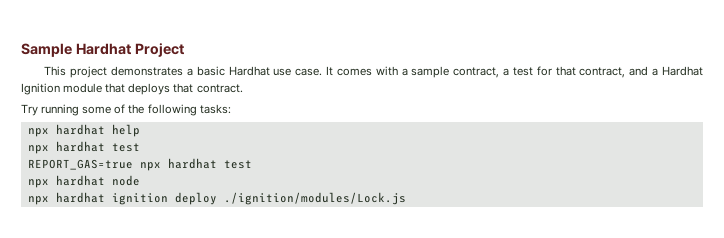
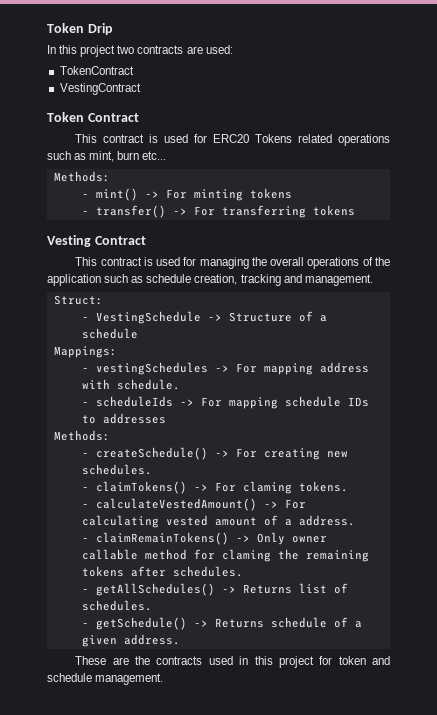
- Sample Hardhat Project
- This project demonstrates a basic Hardhat use case. It comes with a sample contract, a test for that contract, and a Hardhat Ignition module that deploys that contract.
- Try running some of the following tasks:
- npx hardhat help
- npx hardhat test
- REPORT_GAS=true npx hardhat test
- npx hardhat node
- npx hardhat ignition deploy ./ignition/modules/Lock.js
+ Token Drip
+ In this project two contracts are used:
+ TokenContract
+ VestingContract
+ Token Contract
+ This contract is used for ERC20 Tokens related operations such as mint, burn etc...
+ Methods:
+ - mint() -> For minting tokens
+ - transfer() -> For transferring tokens
+ Vesting Contract
+ This contract is used for managing the overall operations of the application such as schedule creation, tracking and management.
+ Struct:
+ - VestingSchedule -> Structure of a schedule
+ Mappings:
+ - vestingSchedules -> For mapping address with schedule.
+ - scheduleIds -> For mapping schedule IDs to addresses
+ Methods:
+ - createSchedule() -> For creating new schedules.
+ - claimTokens() -> For claming tokens.
+ - calculateVestedAmount() -> For calculating vested amount of a address.
+ - claimRemainTokens() -> Only owner callable method for claming the remaining tokens after schedules.
+ - getAllSchedules() -> Returns list of schedules.
+ - getSchedule() -> Returns schedule of a given address.
+ These are the contracts used in this project for token and schedule management.

